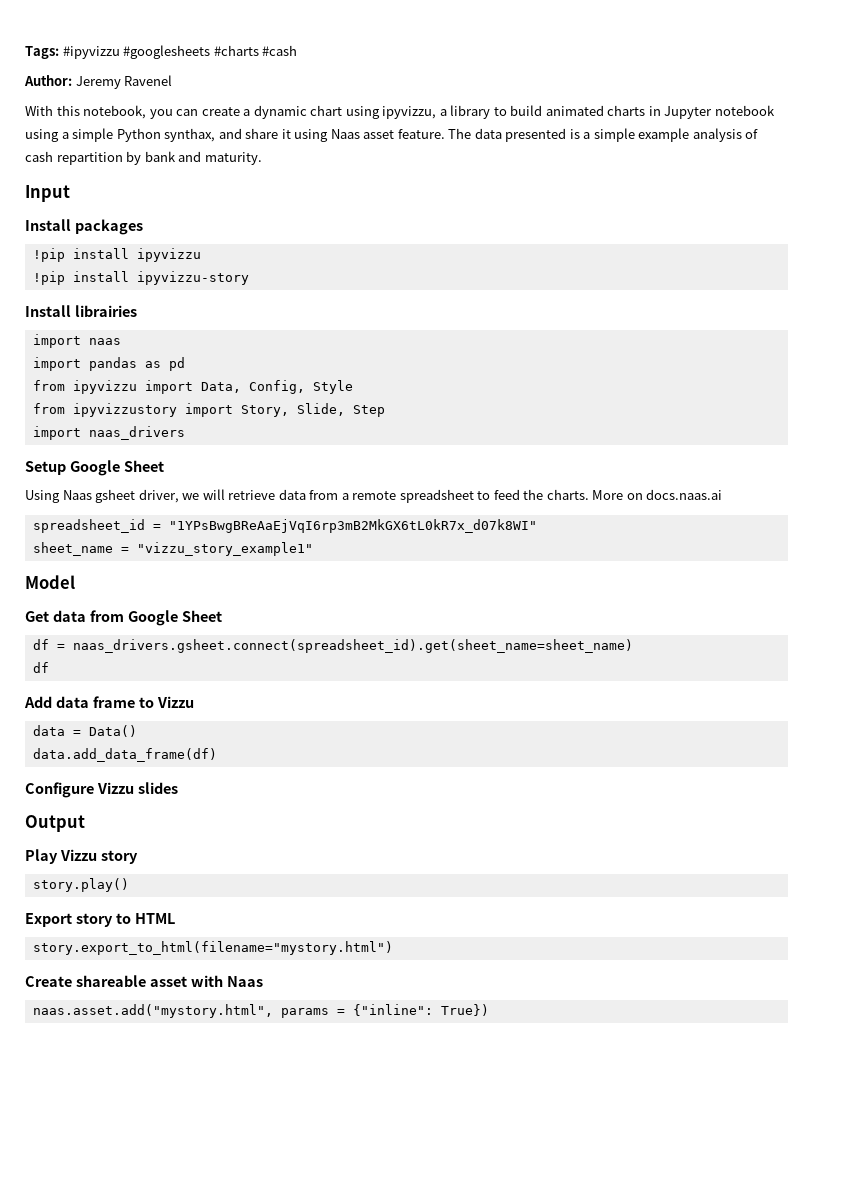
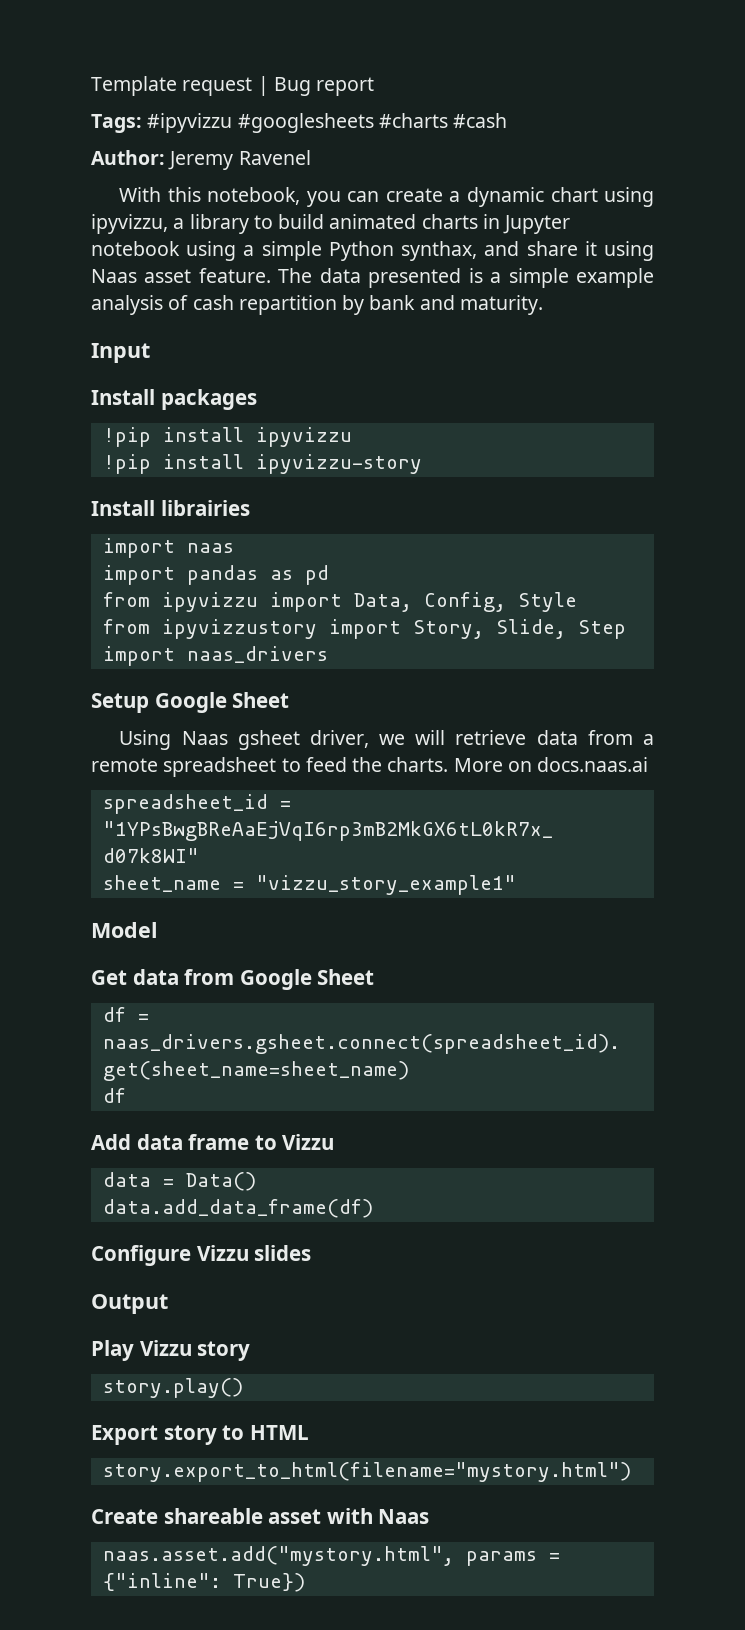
+ Template request | Bug report

